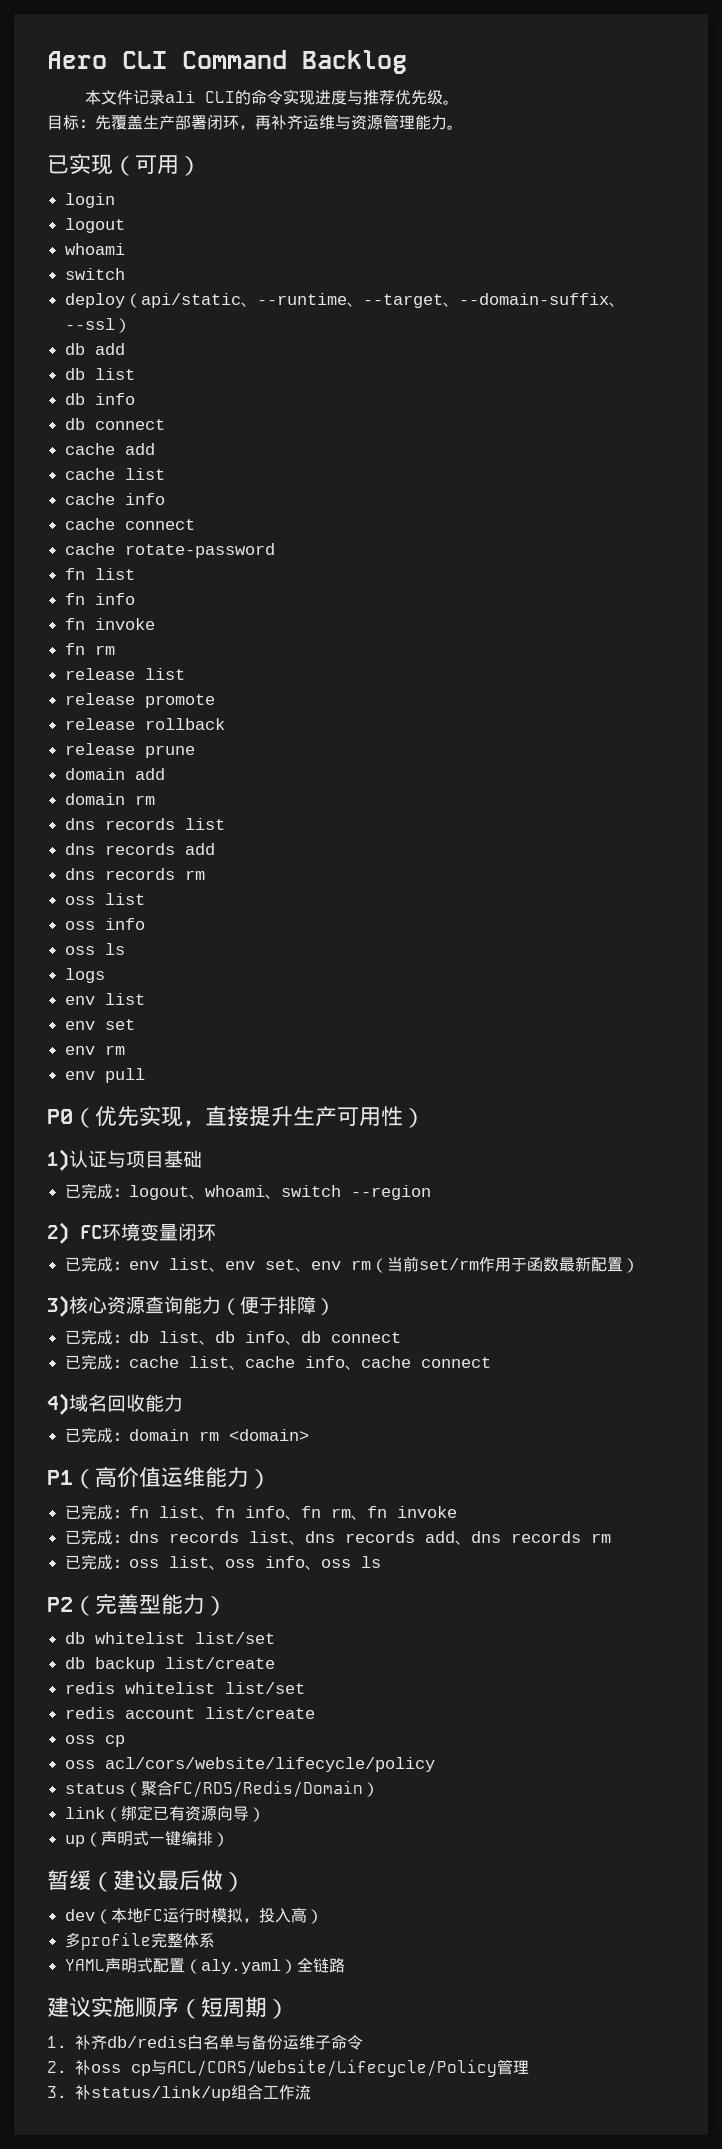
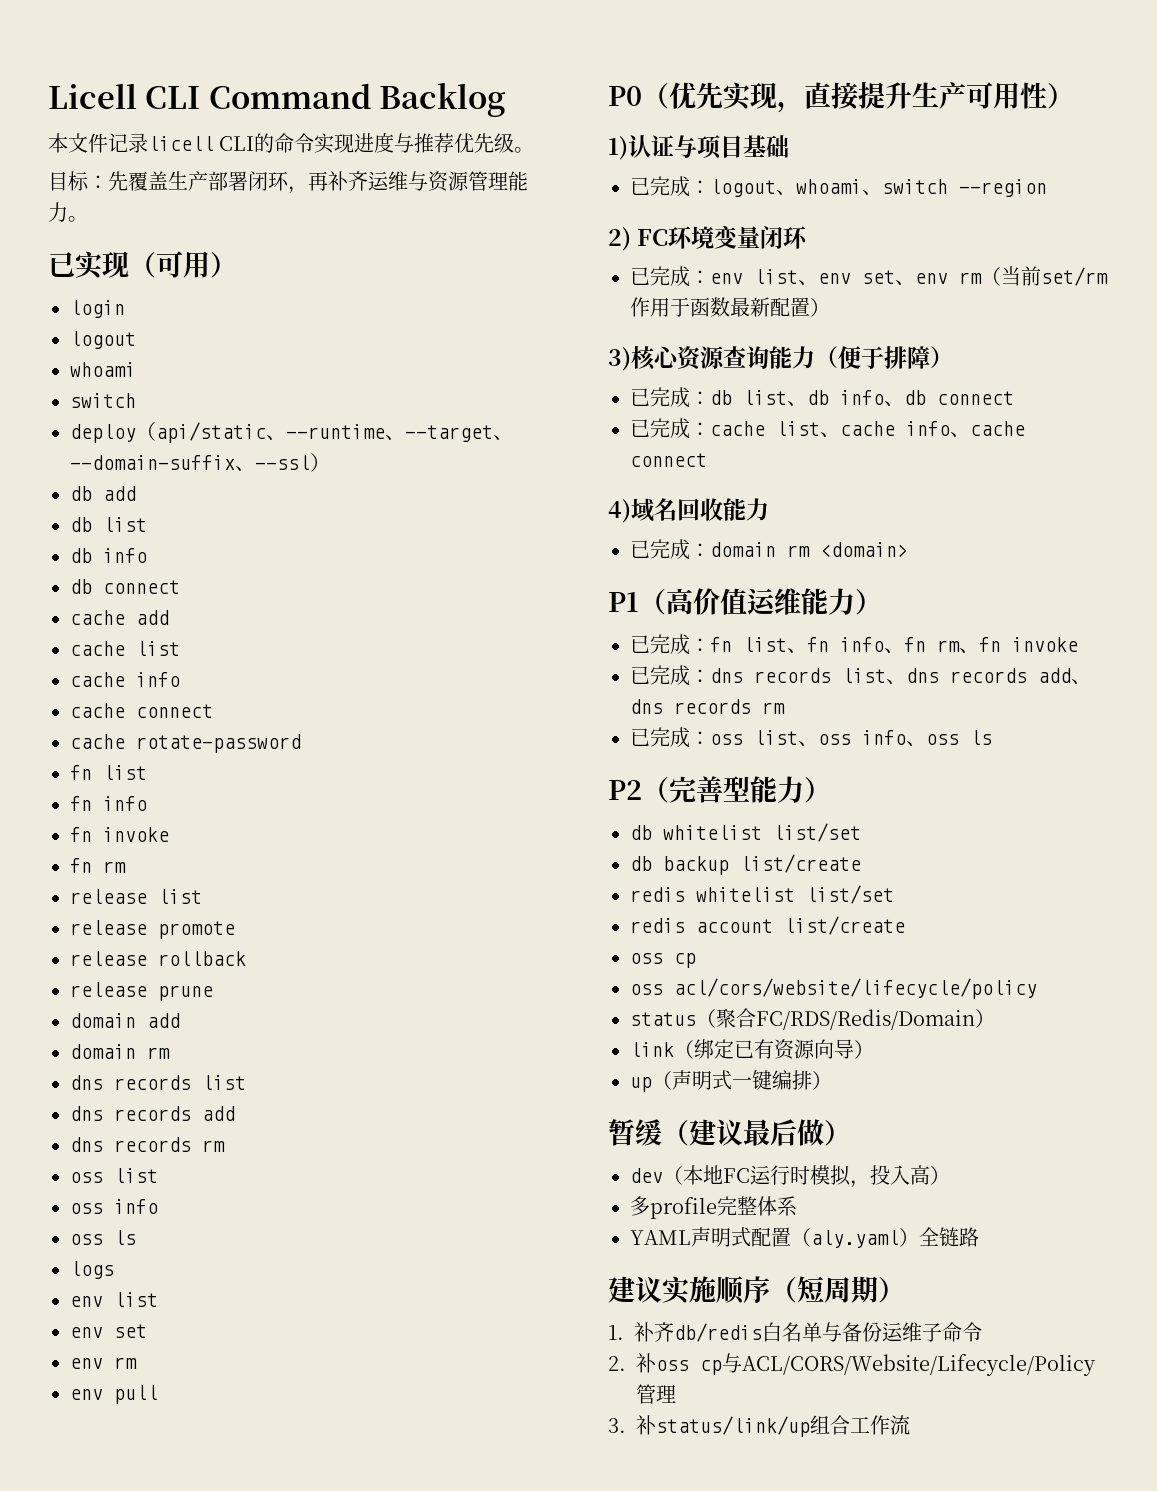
- Aero CLI Command Backlog
+ Licell CLI Command Backlog
- 本文件记录ali CLI的命令实现进度与推荐优先级。
+ 本文件记录licell CLI的命令实现进度与推荐优先级。

